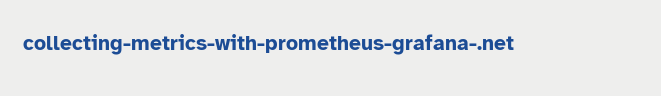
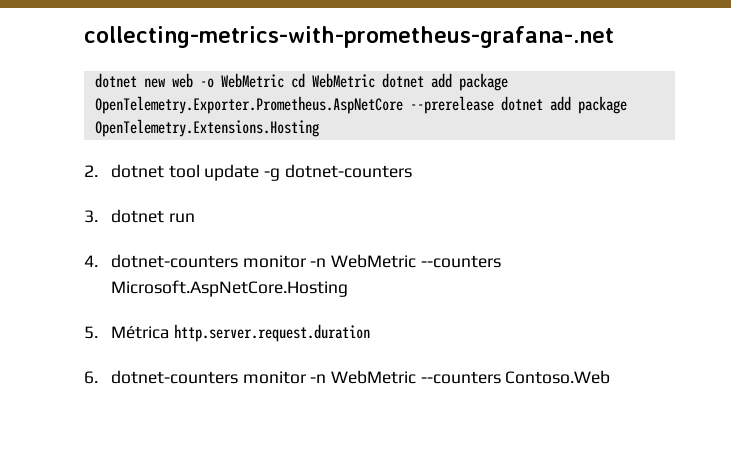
+ dotnet new web -o WebMetric cd WebMetric dotnet add package OpenTelemetry.Exporter.Prometheus.AspNetCore --prerelease dotnet add package OpenTelemetry.Extensions.Hosting
+ 2. dotnet tool update -g dotnet-counters
+ 3. dotnet run
+ 4. dotnet-counters monitor -n WebMetric --counters Microsoft.AspNetCore.Hosting
+ 5. Métrica http.server.request.duration
+ 6. dotnet-counters monitor -n WebMetric --counters Contoso.Web

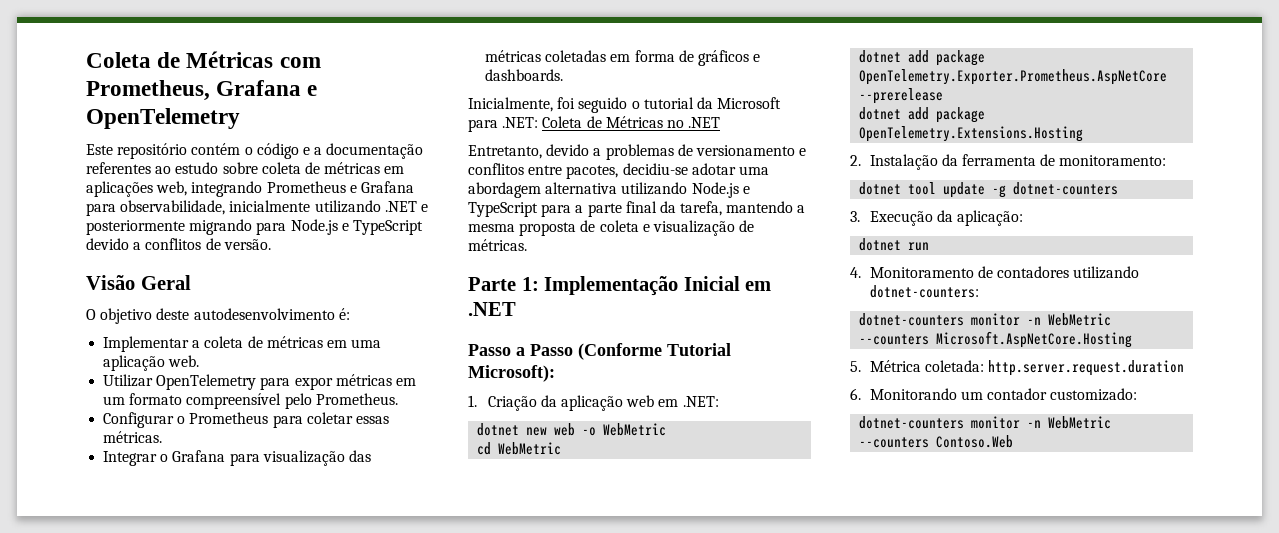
- collecting-metrics-with-prometheus-grafana-.net
+ Coleta de Métricas com Prometheus, Grafana e OpenTelemetry
+ Este repositório contém o código e a documentação referentes ao estudo sobre coleta de métricas em aplicações web, integrando Prometheus e Grafana para observabilidade, inicialmente utilizando .NET e posteriormente migrando para Node.js e TypeScript devido a conflitos de versão.
+ Visão Geral
+ O objetivo deste autodesenvolvimento é:
+ Implementar a coleta de métricas em uma aplicação web.
+ Utilizar OpenTelemetry para expor métricas em um formato compreensível pelo Prometheus.
+ Configurar o Prometheus para coletar essas métricas.
+ Integrar o Grafana para visualização das métricas coletadas em forma de gráficos e dashboards.
+ Inicialmente, foi seguido o tutorial da Microsoft para .NET: Coleta de Métricas no .NET
+ Entretanto, devido a problemas de versionamento e conflitos entre pacotes, decidiu-se adotar uma abordagem alternativa utilizando Node.js e TypeScript para a parte final da tarefa, mantendo a mesma proposta de coleta e visualização de métricas.
+ Parte 1: Implementação Inicial em .NET
+ Passo a Passo (Conforme Tutorial Microsoft):
+ 1. Criação da aplicação web em .NET:
- dotnet new web -o WebMetric cd WebMetric dotnet add package OpenTelemetry.Exporter.Prometheus.AspNetCore --prerelease dotnet add package OpenTelemetry.Extensions.Hosting
+ dotnet new web -o WebMetric
+ cd WebMetric
+ dotnet add package OpenTelemetry.Exporter.Prometheus.AspNetCore --prerelease
+ dotnet add package OpenTelemetry.Extensions.Hosting
- 2. dotnet tool update -g dotnet-counters
+ 2. Instalação da ferramenta de monitoramento:
+ dotnet tool update -g dotnet-counters
- 3. dotnet run
+ 3. Execução da aplicação:
+ dotnet run
- 4. dotnet-counters monitor -n WebMetric --counters Microsoft.AspNetCore.Hosting
+ 4. Monitoramento de contadores utilizando dotnet-counters:
+ dotnet-counters monitor -n WebMetric --counters Microsoft.AspNetCore.Hosting
- 5. Métrica http.server.request.duration
+ 5. Métrica coletada: http.server.request.duration
- 6. dotnet-counters monitor -n WebMetric --counters Contoso.Web
+ 6. Monitorando um contador customizado:
+ dotnet-counters monitor -n WebMetric --counters Contoso.Web

